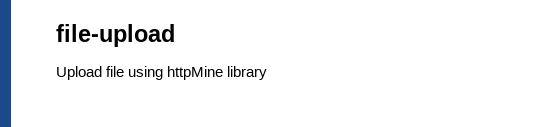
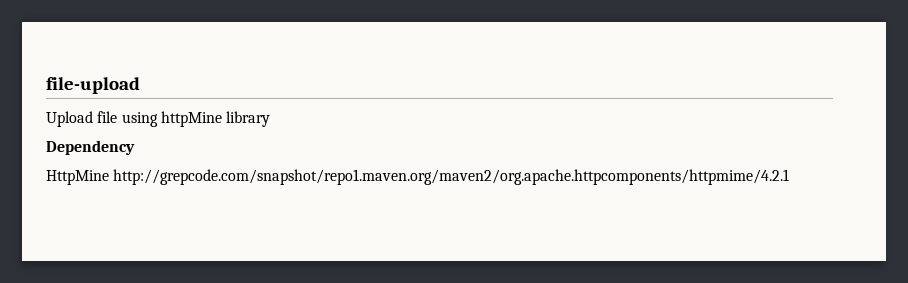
+ Dependency
+ HttpMine http://grepcode.com/snapshot/repo1.maven.org/maven2/org.apache.httpcomponents/httpmime/4.2.1

